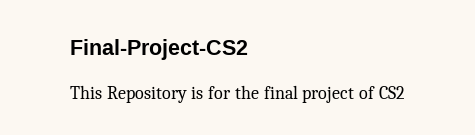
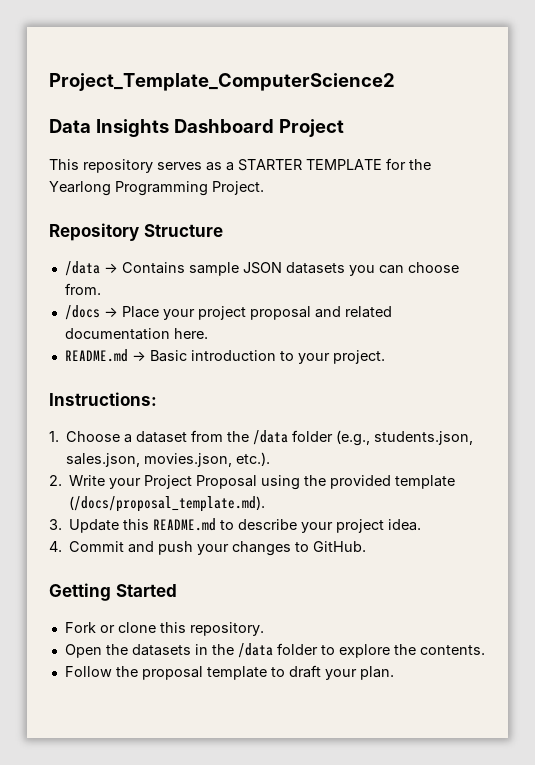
- Final-Project-CS2
- This Repository is for the final project of CS2
+ Project_Template_ComputerScience2
+ Data Insights Dashboard Project
+ This repository serves as a STARTER TEMPLATE for the Yearlong Programming Project.
+ Repository Structure
+ /data → Contains sample JSON datasets you can choose from.
+ /docs → Place your project proposal and related documentation here.
+ README.md → Basic introduction to your project.
+ Instructions:
+ 1. Choose a dataset from the /data folder (e.g., students.json, sales.json, movies.json, etc.).
+ 2. Write your Project Proposal using the provided template (/docs/proposal_template.md).
+ 3. Update this README.md to describe your project idea.
+ 4. Commit and push your changes to GitHub.
+ Getting Started
+ Fork or clone this repository.
+ Open the datasets in the /data folder to explore the contents.
+ Follow the proposal template to draft your plan.

